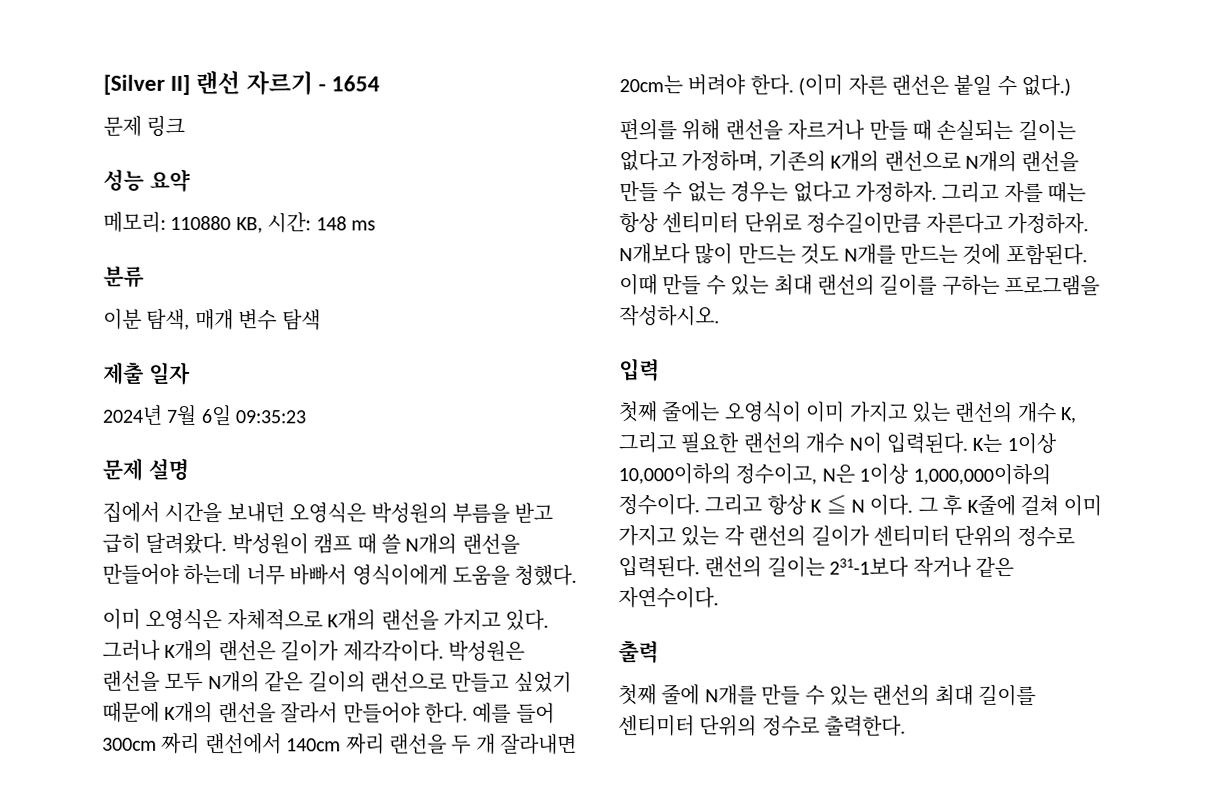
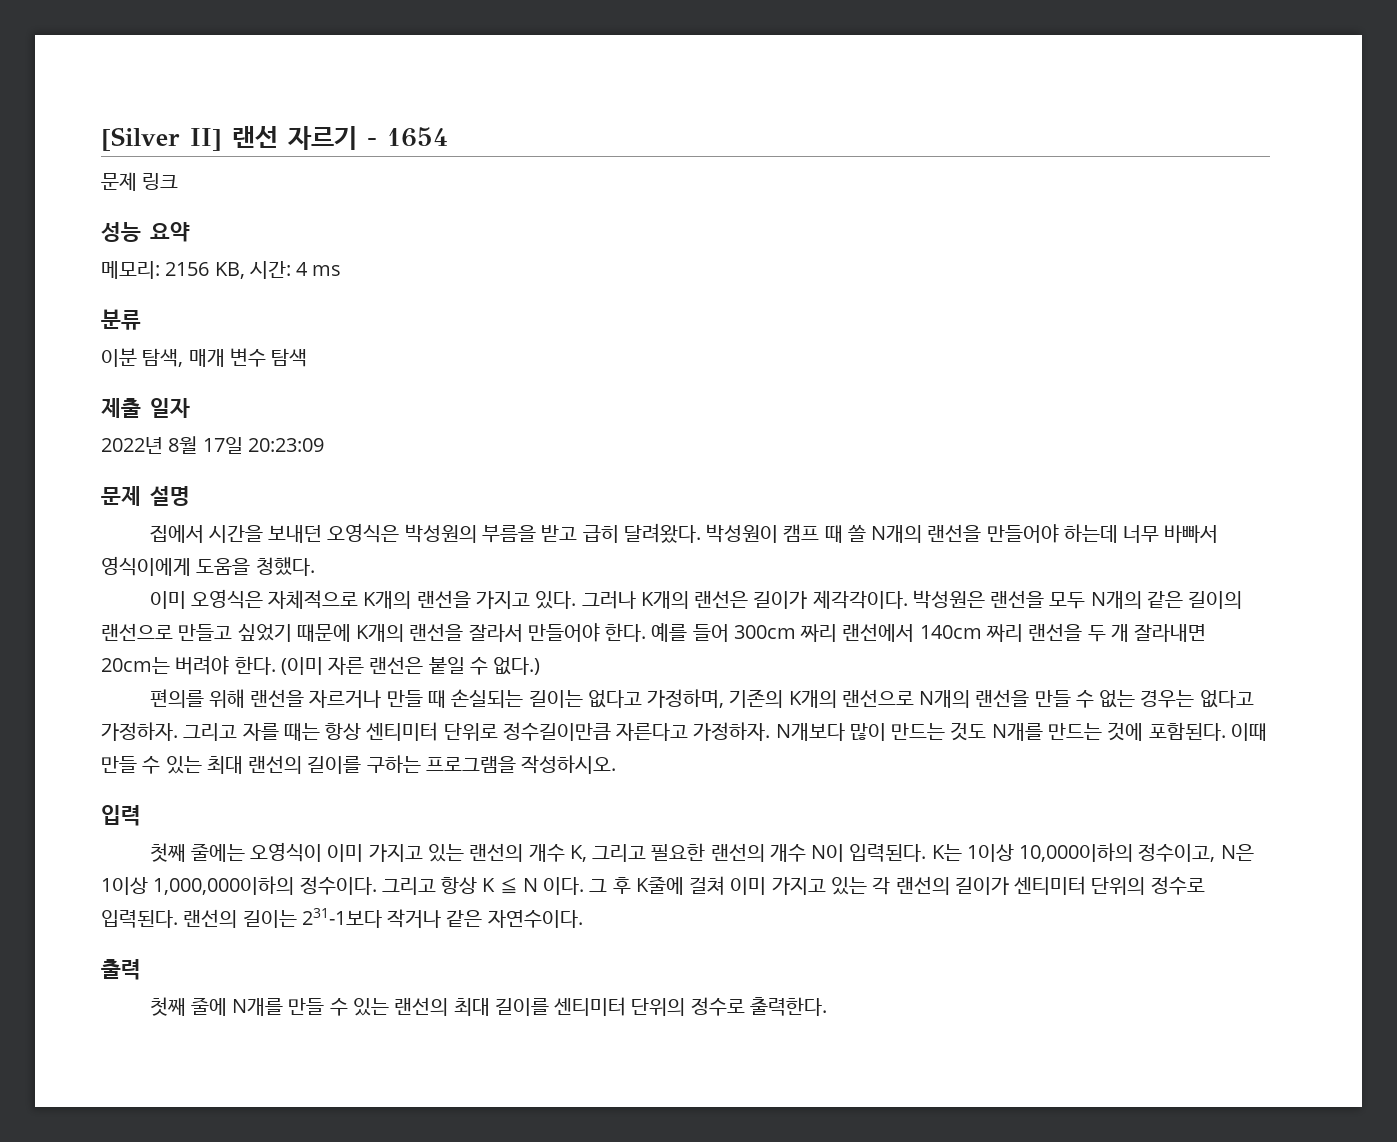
- 메모리: 110880 KB, 시간: 148 ms
+ 메모리: 2156 KB, 시간: 4 ms
- 2024년 7월 6일 09:35:23
+ 2022년 8월 17일 20:23:09

